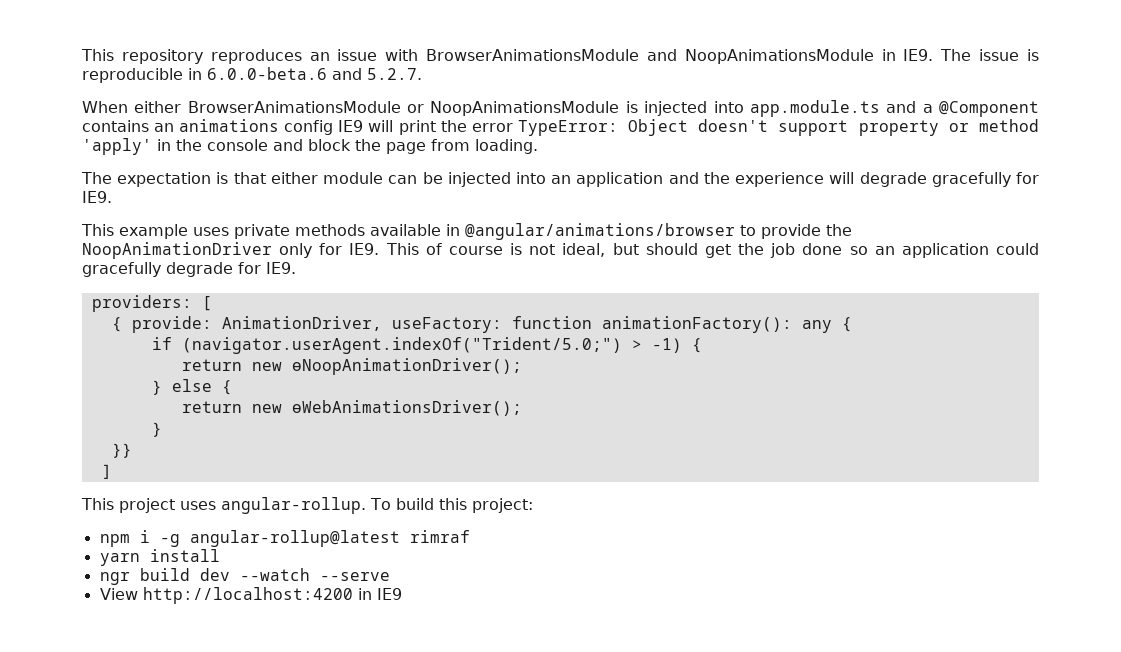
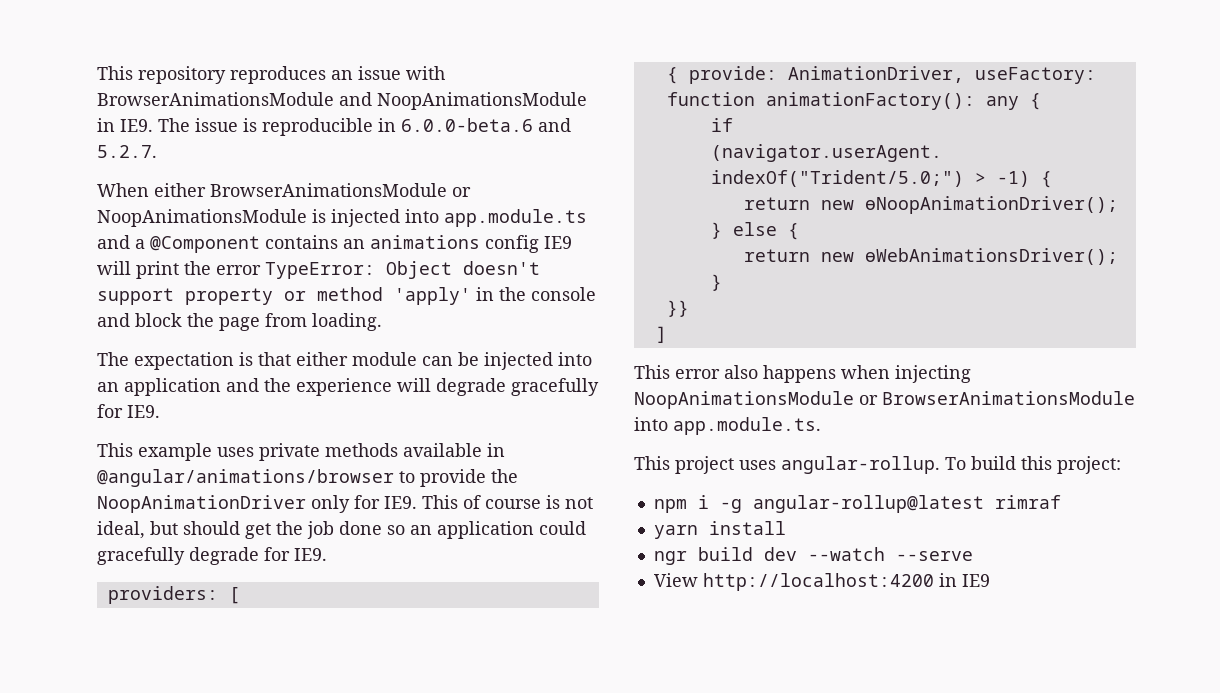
+ This error also happens when injecting NoopAnimationsModule or BrowserAnimationsModule into app.module.ts.

